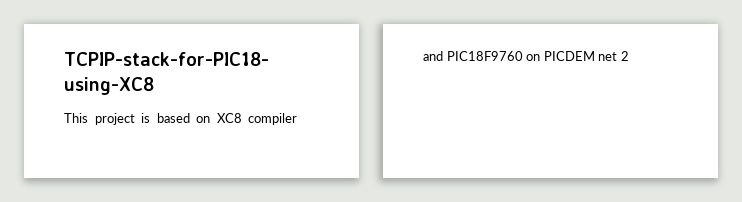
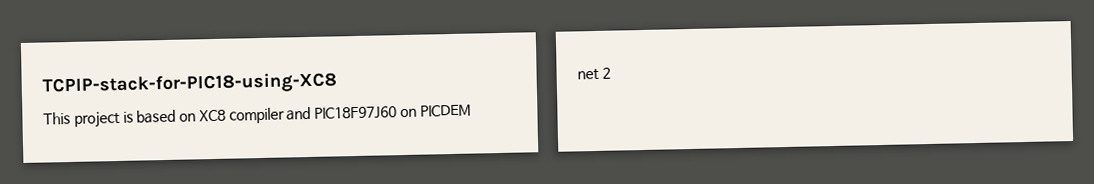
- This project is based on XC8 compiler and PIC18F9760 on PICDEM net 2
+ This project is based on XC8 compiler and PIC18F97J60 on PICDEM net 2

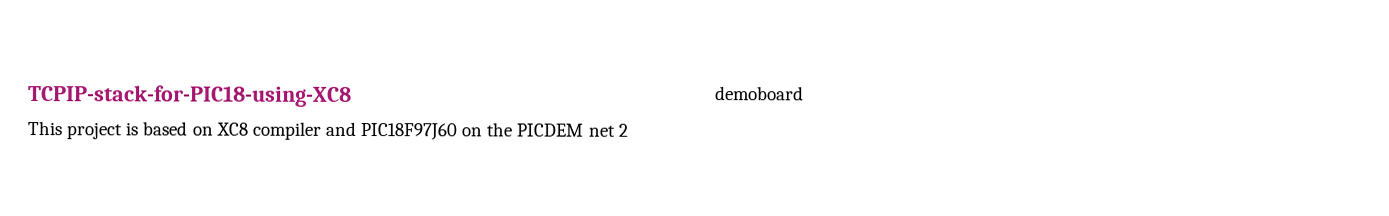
- This project is based on XC8 compiler and PIC18F97J60 on PICDEM net 2
+ This project is based on XC8 compiler and PIC18F97J60 on the PICDEM net 2 demoboard

